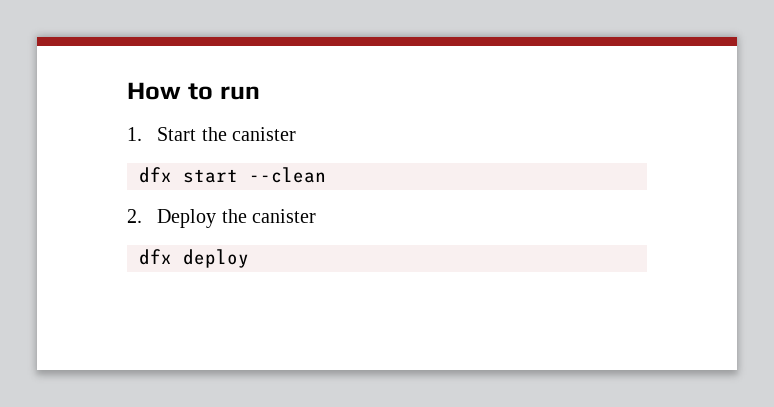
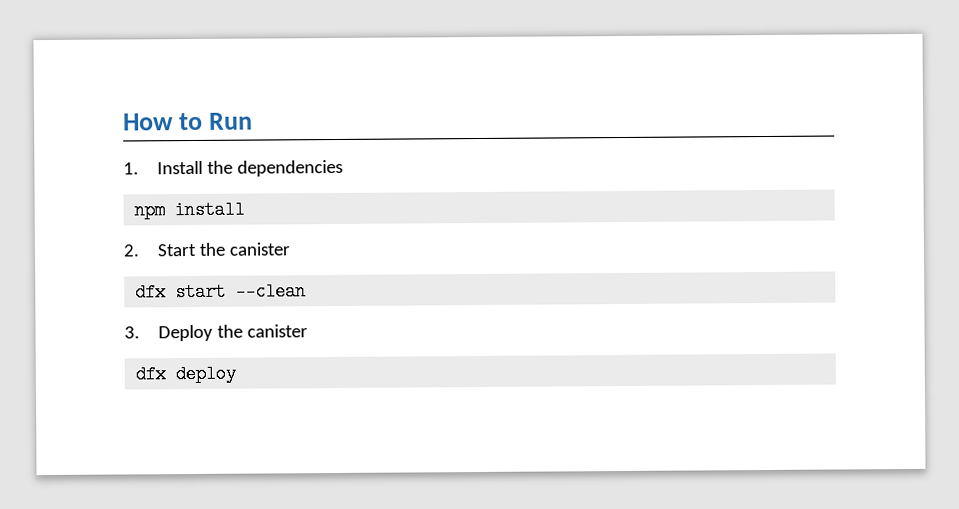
- How to run
- 1. Start the canister
+ How to Run
+ 1. Install the dependencies
+ npm install
+ 2. Start the canister
- 2. Deploy the canister
+ 3. Deploy the canister

